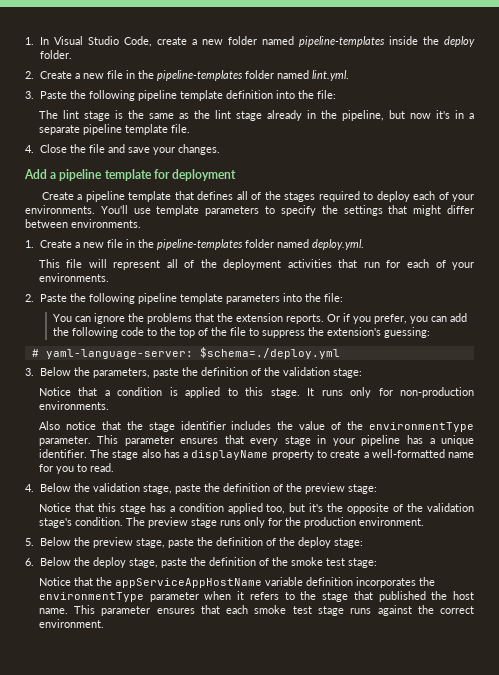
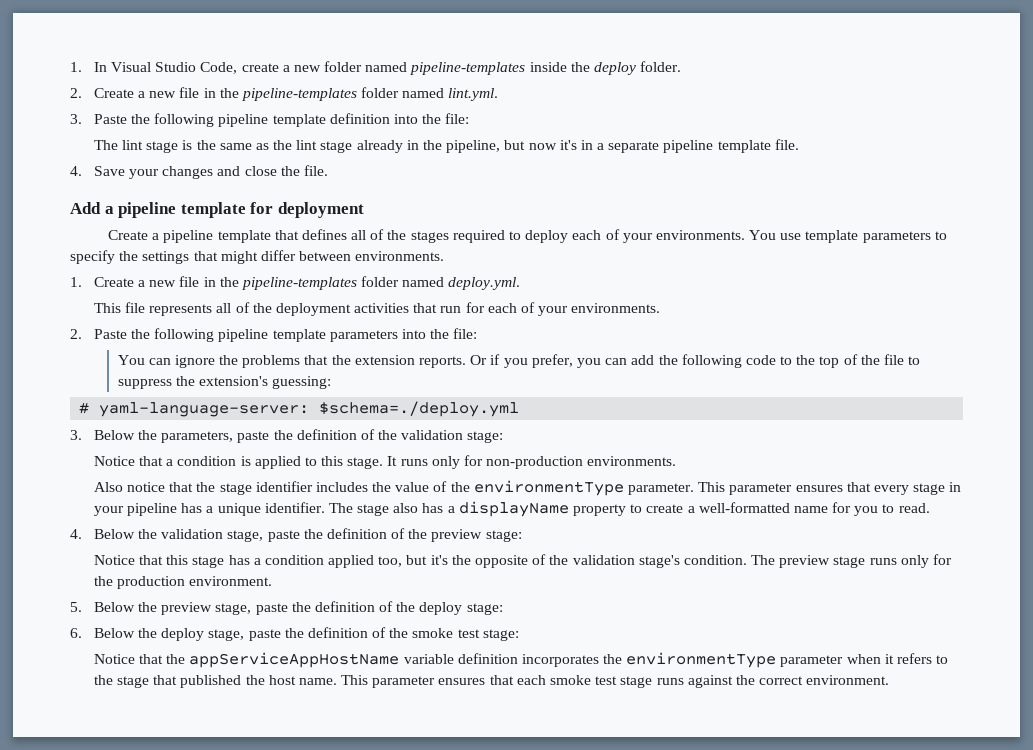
- 4. Close the file and save your changes.
+ 4. Save your changes and close the file.
- You'll use template parameters to specify the settings that might differ between environments.
+ You use template parameters to specify the settings that might differ between environments.
- This file will represent all of the deployment activities that run for each of your environments.
+ This file represents all of the deployment activities that run for each of your environments.

